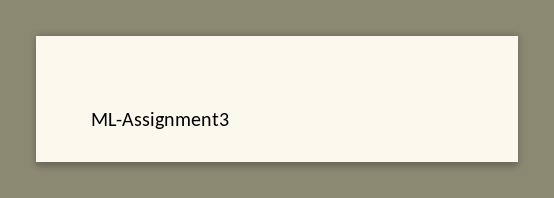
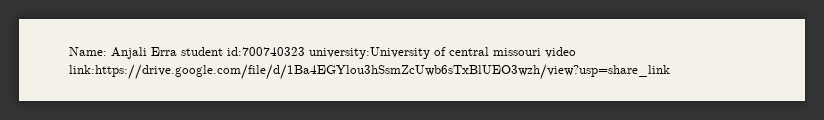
- ML-Assignment3
+ Name: Anjali Erra student id:700740323 university:University of central missouri video link:https://drive.google.com/file/d/1Ba4EGYlou3hSsmZcUwb6sTxBlUEO3wzh/view?usp=share_link

